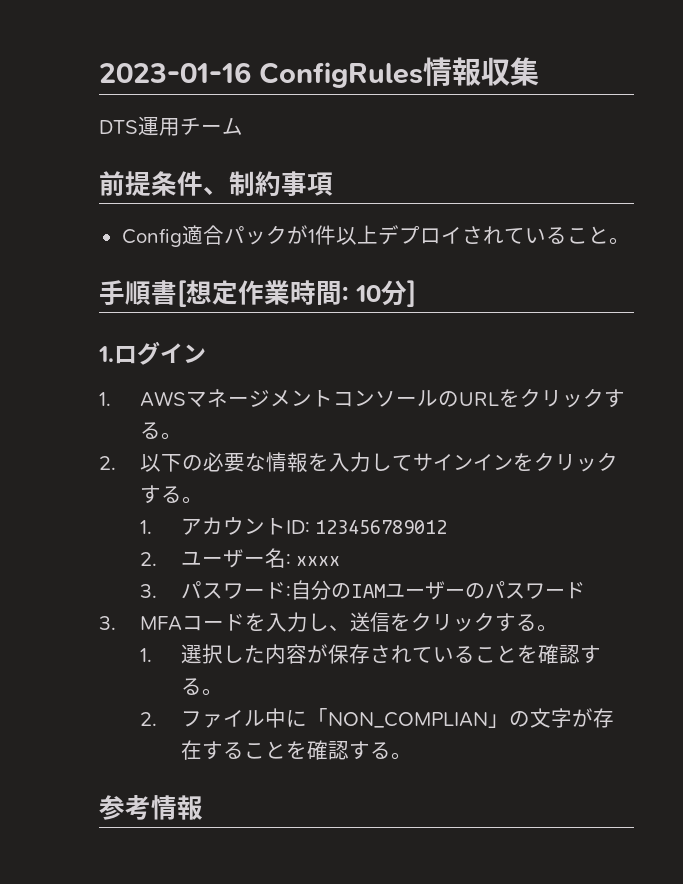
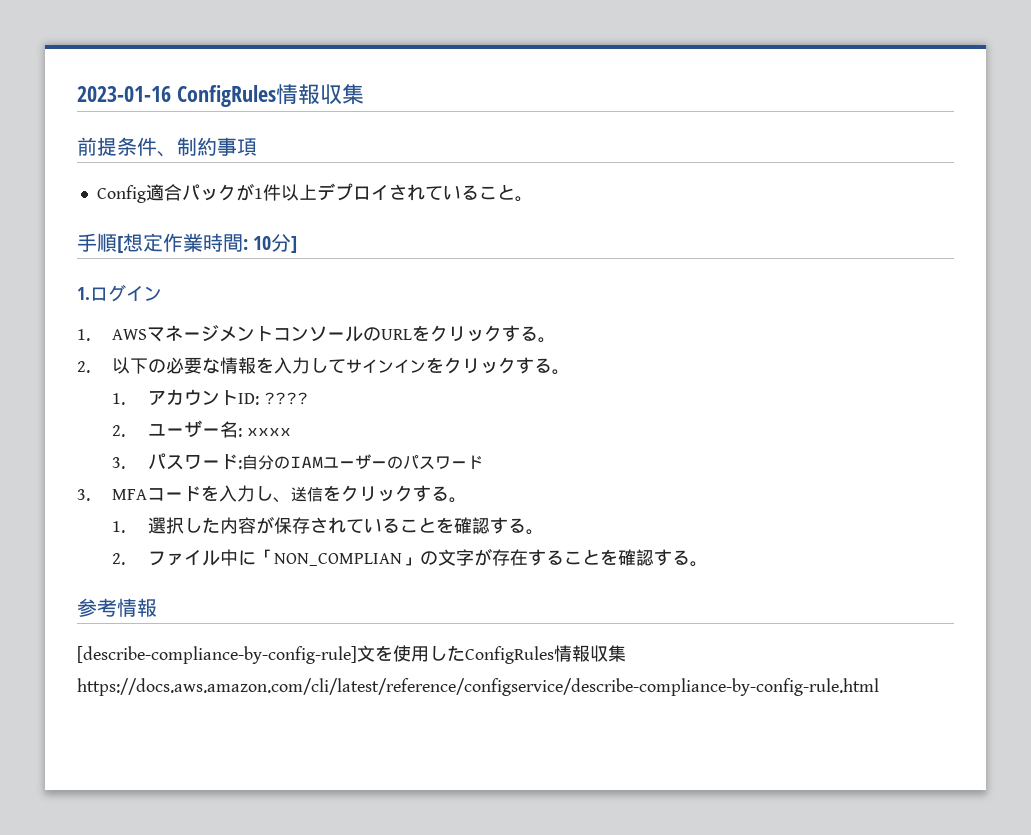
- DTS運用チーム
- 手順書[想定作業時間: 10分]
+ 手順[想定作業時間: 10分]
- 1.アカウントID: 123456789012
+ 1.アカウントID: ????
+ [describe-compliance-by-config-rule]文を使用したConfigRules情報収集https://docs.aws.amazon.com/cli/latest/reference/configservice/describe-compliance-by-config-rule.html

